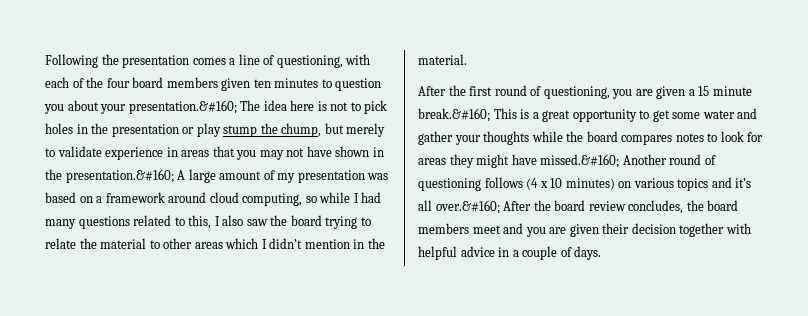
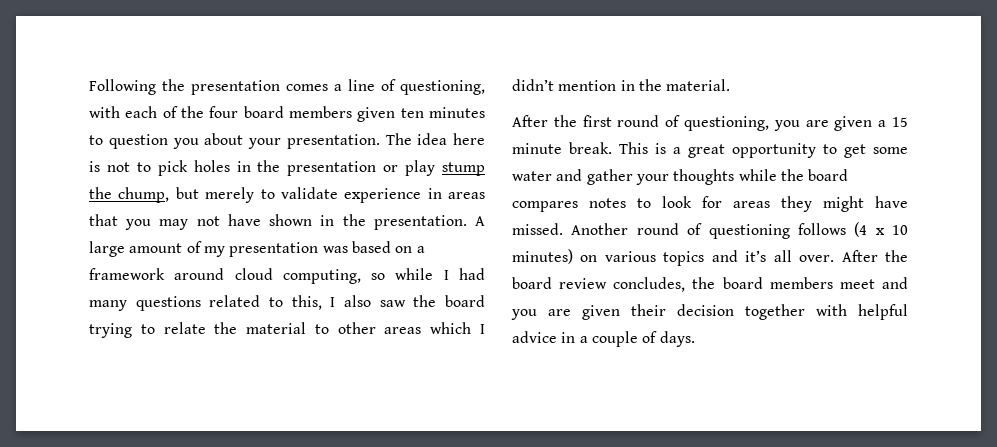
- Following the presentation comes a line of questioning, with each of the four board members given ten minutes to question you about your presentation.&#160;
+ Following the presentation comes a line of questioning, with each of the four board members given ten minutes to question you about your presentation.
- The idea here is not to pick holes in the presentation or play stump the chump, but merely to validate experience in areas that you may not have shown in the presentation.&#160;
+ The idea here is not to pick holes in the presentation or play stump the chump, but merely to validate experience in areas that you may not have shown in the presentation.
- After the first round of questioning, you are given a 15 minute break.&#160;
+ After the first round of questioning, you are given a 15 minute break.
- This is a great opportunity to get some water and gather your thoughts while the board compares notes to look for areas they might have missed.&#160;
+ This is a great opportunity to get some water and gather your thoughts while the board compares notes to look for areas they might have missed.
- Another round of questioning follows (4 x 10 minutes) on various topics and it’s all over.&#160;
+ Another round of questioning follows (4 x 10 minutes) on various topics and it’s all over.

